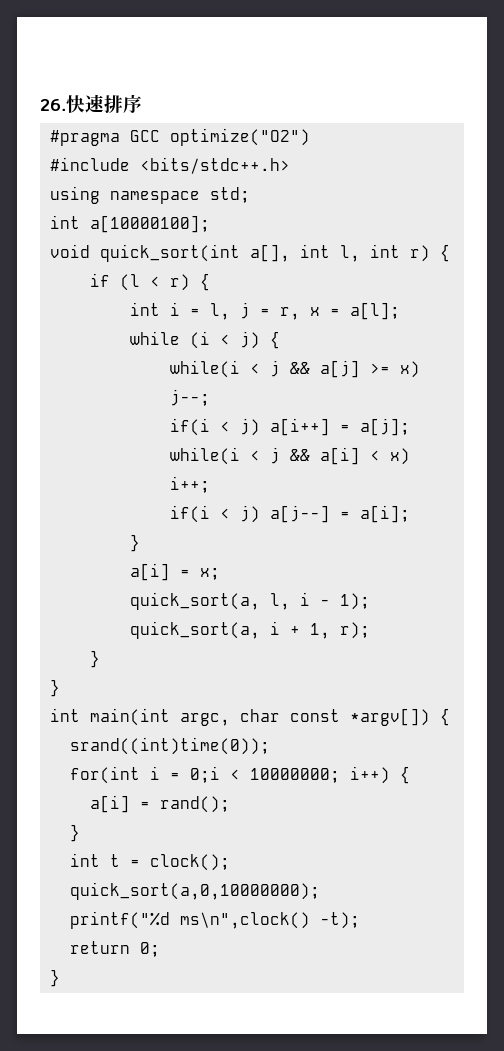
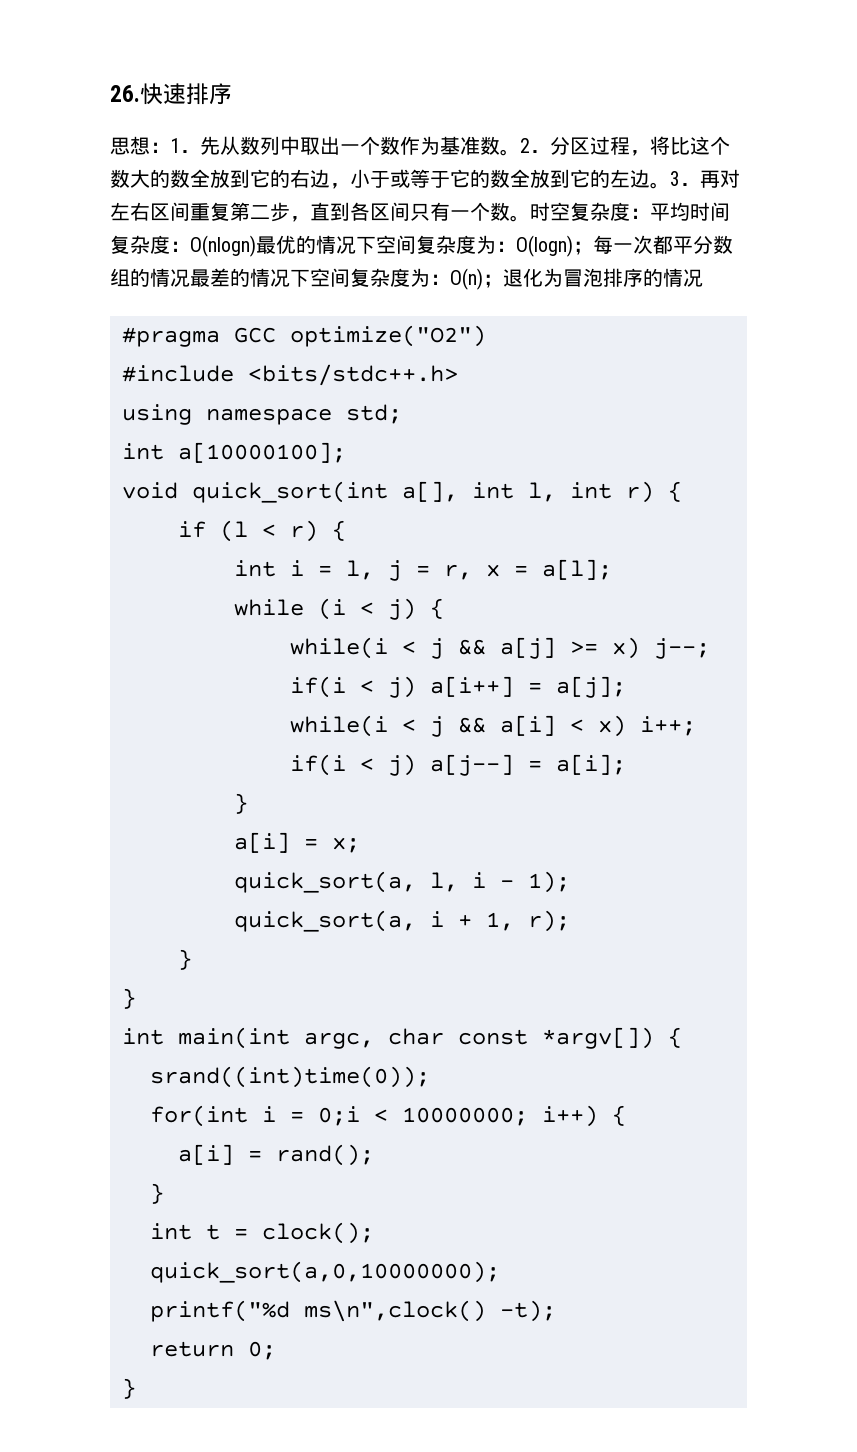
+ 思想：1．先从数列中取出一个数作为基准数。2．分区过程，将比这个数大的数全放到它的右边，小于或等于它的数全放到它的左边。3．再对左右区间重复第二步，直到各区间只有一个数。时空复杂度：平均时间复杂度：O(nlogn)最优的情况下空间复杂度为：O(logn)；每一次都平分数组的情况最差的情况下空间复杂度为：O(n)；退化为冒泡排序的情况

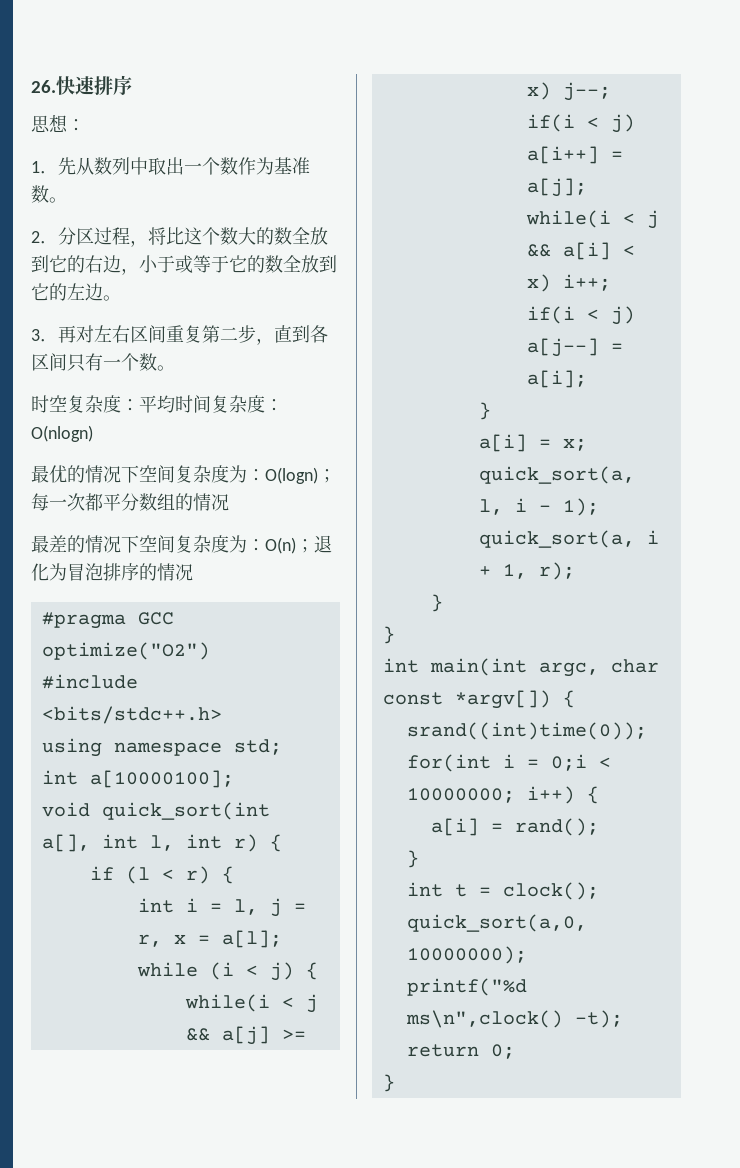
- 思想：1．先从数列中取出一个数作为基准数。2．分区过程，将比这个数大的数全放到它的右边，小于或等于它的数全放到它的左边。3．再对左右区间重复第二步，直到各区间只有一个数。时空复杂度：
+ 思想：
+ 1．先从数列中取出一个数作为基准数。
+ 2．分区过程，将比这个数大的数全放到它的右边，小于或等于它的数全放到它的左边。
+ 3．再对左右区间重复第二步，直到各区间只有一个数。
+ 时空复杂度：
- O(nlogn)最优的情况下空间复杂度为：
+ O(nlogn)
+ 最优的情况下空间复杂度为：
- 每一次都平分数组的情况最差的情况下空间复杂度为：
+ 每一次都平分数组的情况
+ 最差的情况下空间复杂度为：

